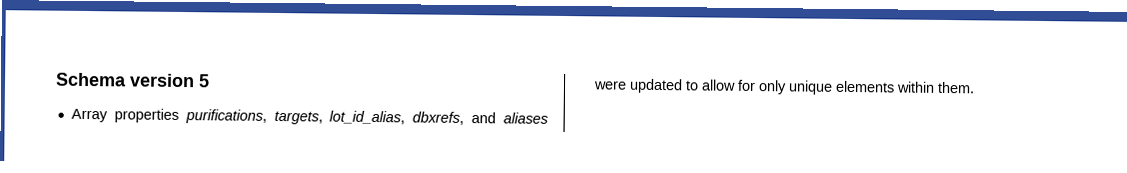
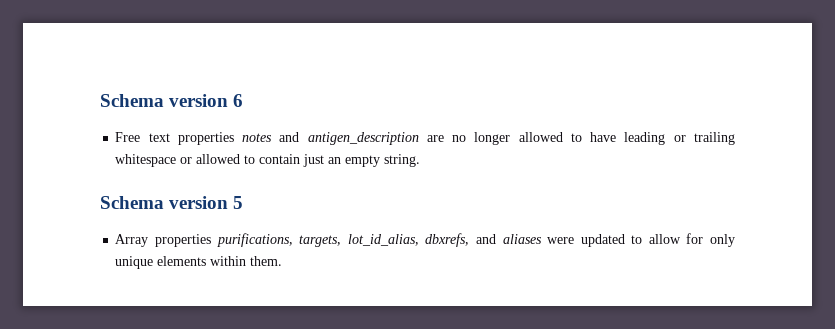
+ Schema version 6
+ Free text properties notes and antigen_description are no longer allowed to have leading or trailing whitespace or allowed to contain just an empty string.

